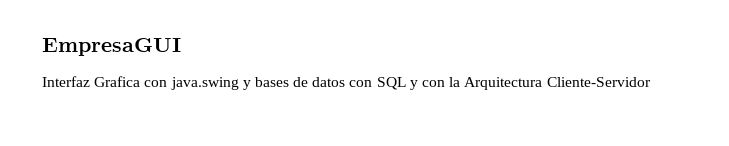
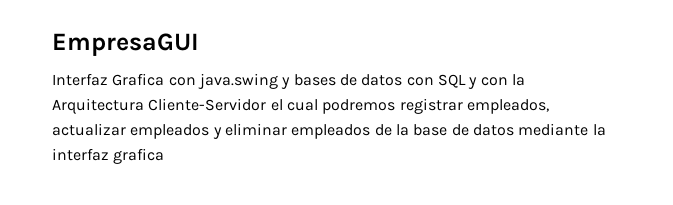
- Interfaz Grafica con java.swing y bases de datos con SQL y con la Arquitectura Cliente-Servidor
+ Interfaz Grafica con java.swing y bases de datos con SQL y con la Arquitectura Cliente-Servidor el cual podremos registrar empleados, actualizar empleados y eliminar empleados de la base de datos mediante la interfaz grafica

